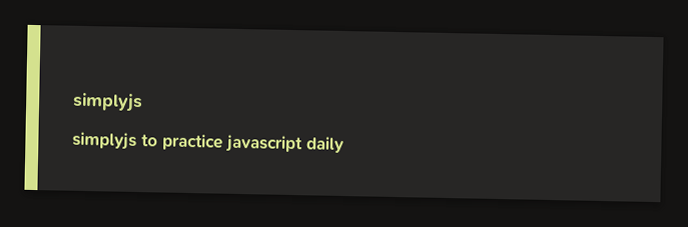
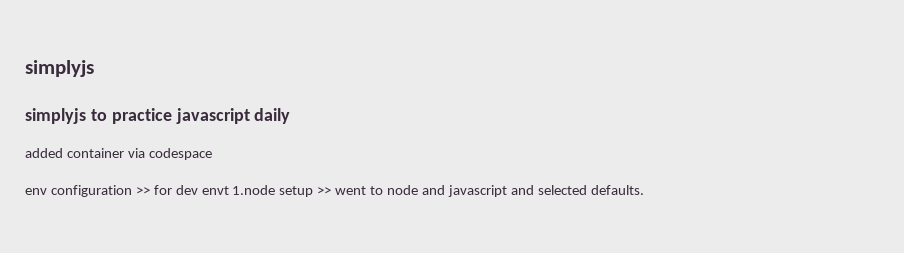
+ added container via codespace
+ env configuration >> for dev envt 1.node setup >> went to node and javascript and selected defaults.

